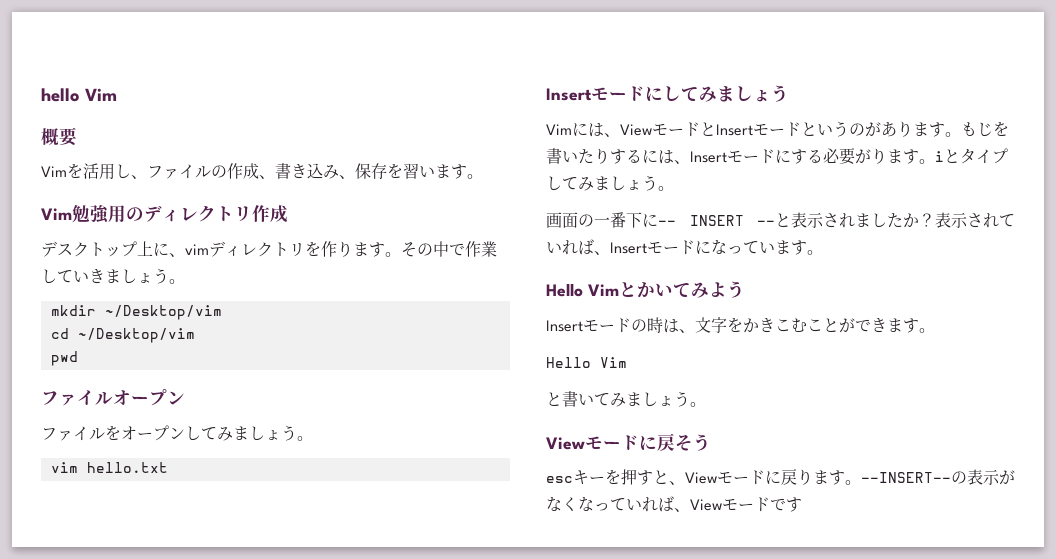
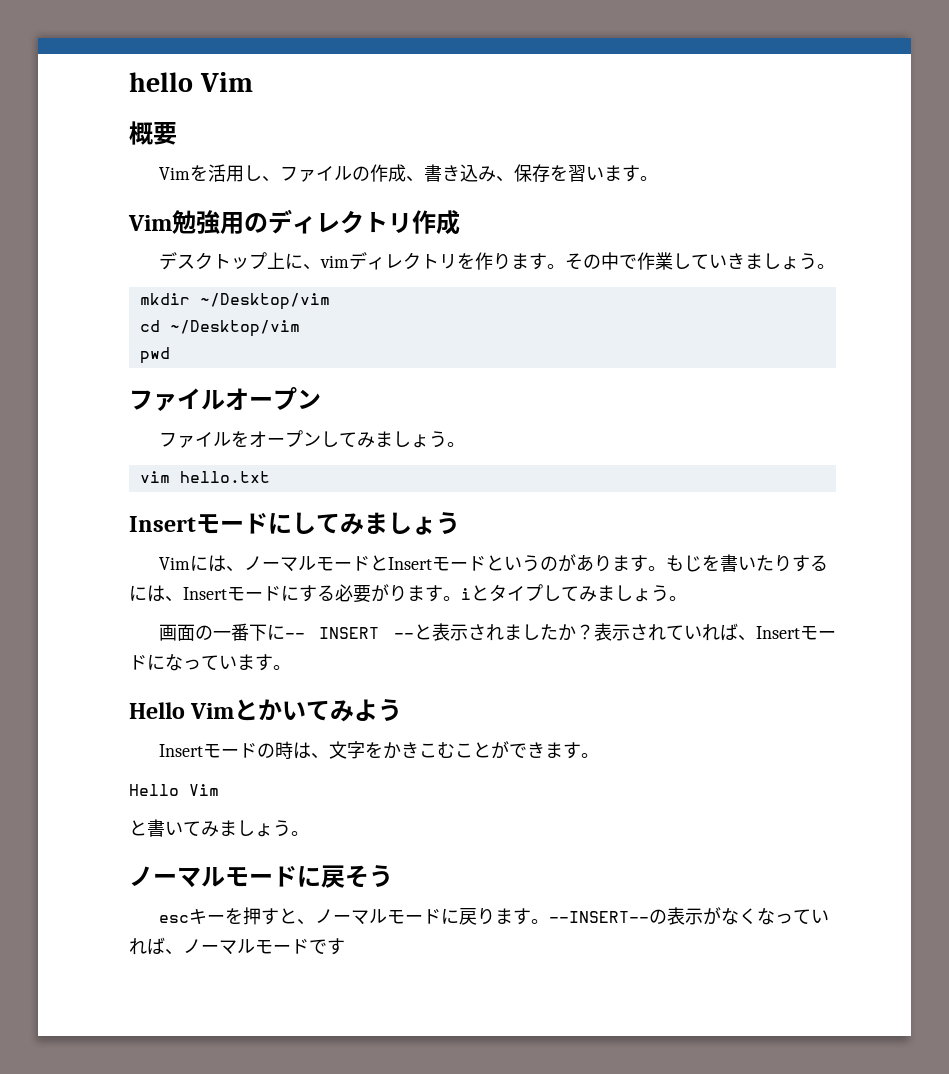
- Vimには、ViewモードとInsertモードというのがあります。
+ Vimには、ノーマルモードとInsertモードというのがあります。
- Viewモードに戻そう
+ ノーマルモードに戻そう
- escキーを押すと、Viewモードに戻ります。
+ escキーを押すと、ノーマルモードに戻ります。
- --INSERT--の表示がなくなっていれば、Viewモードです
+ --INSERT--の表示がなくなっていれば、ノーマルモードです

